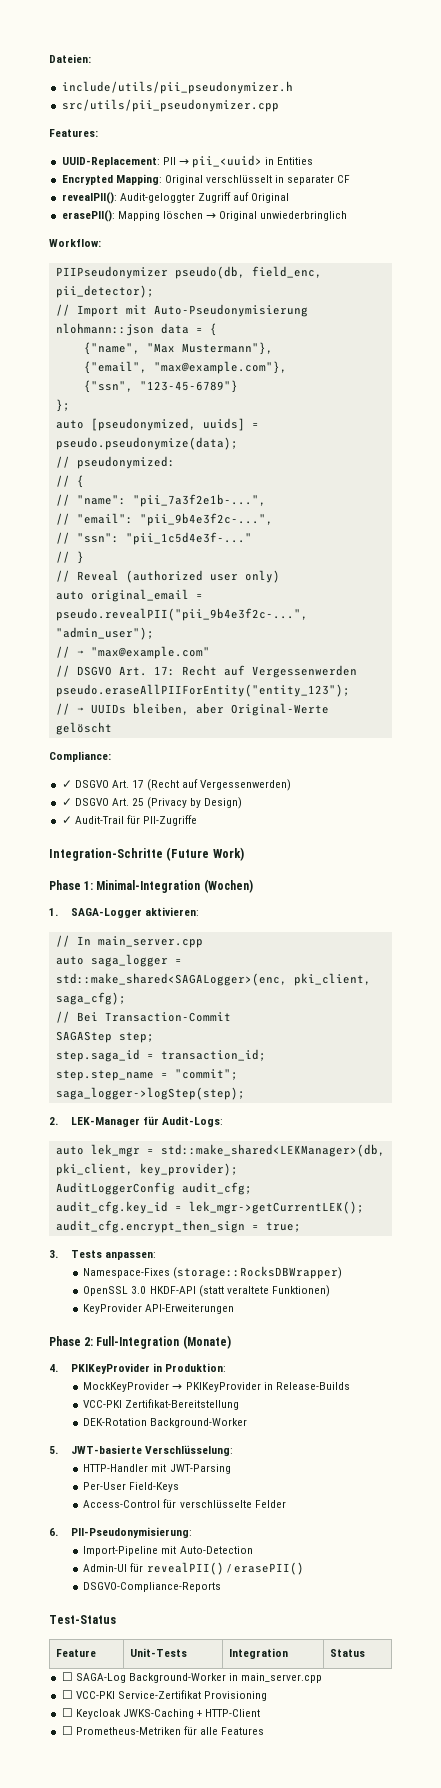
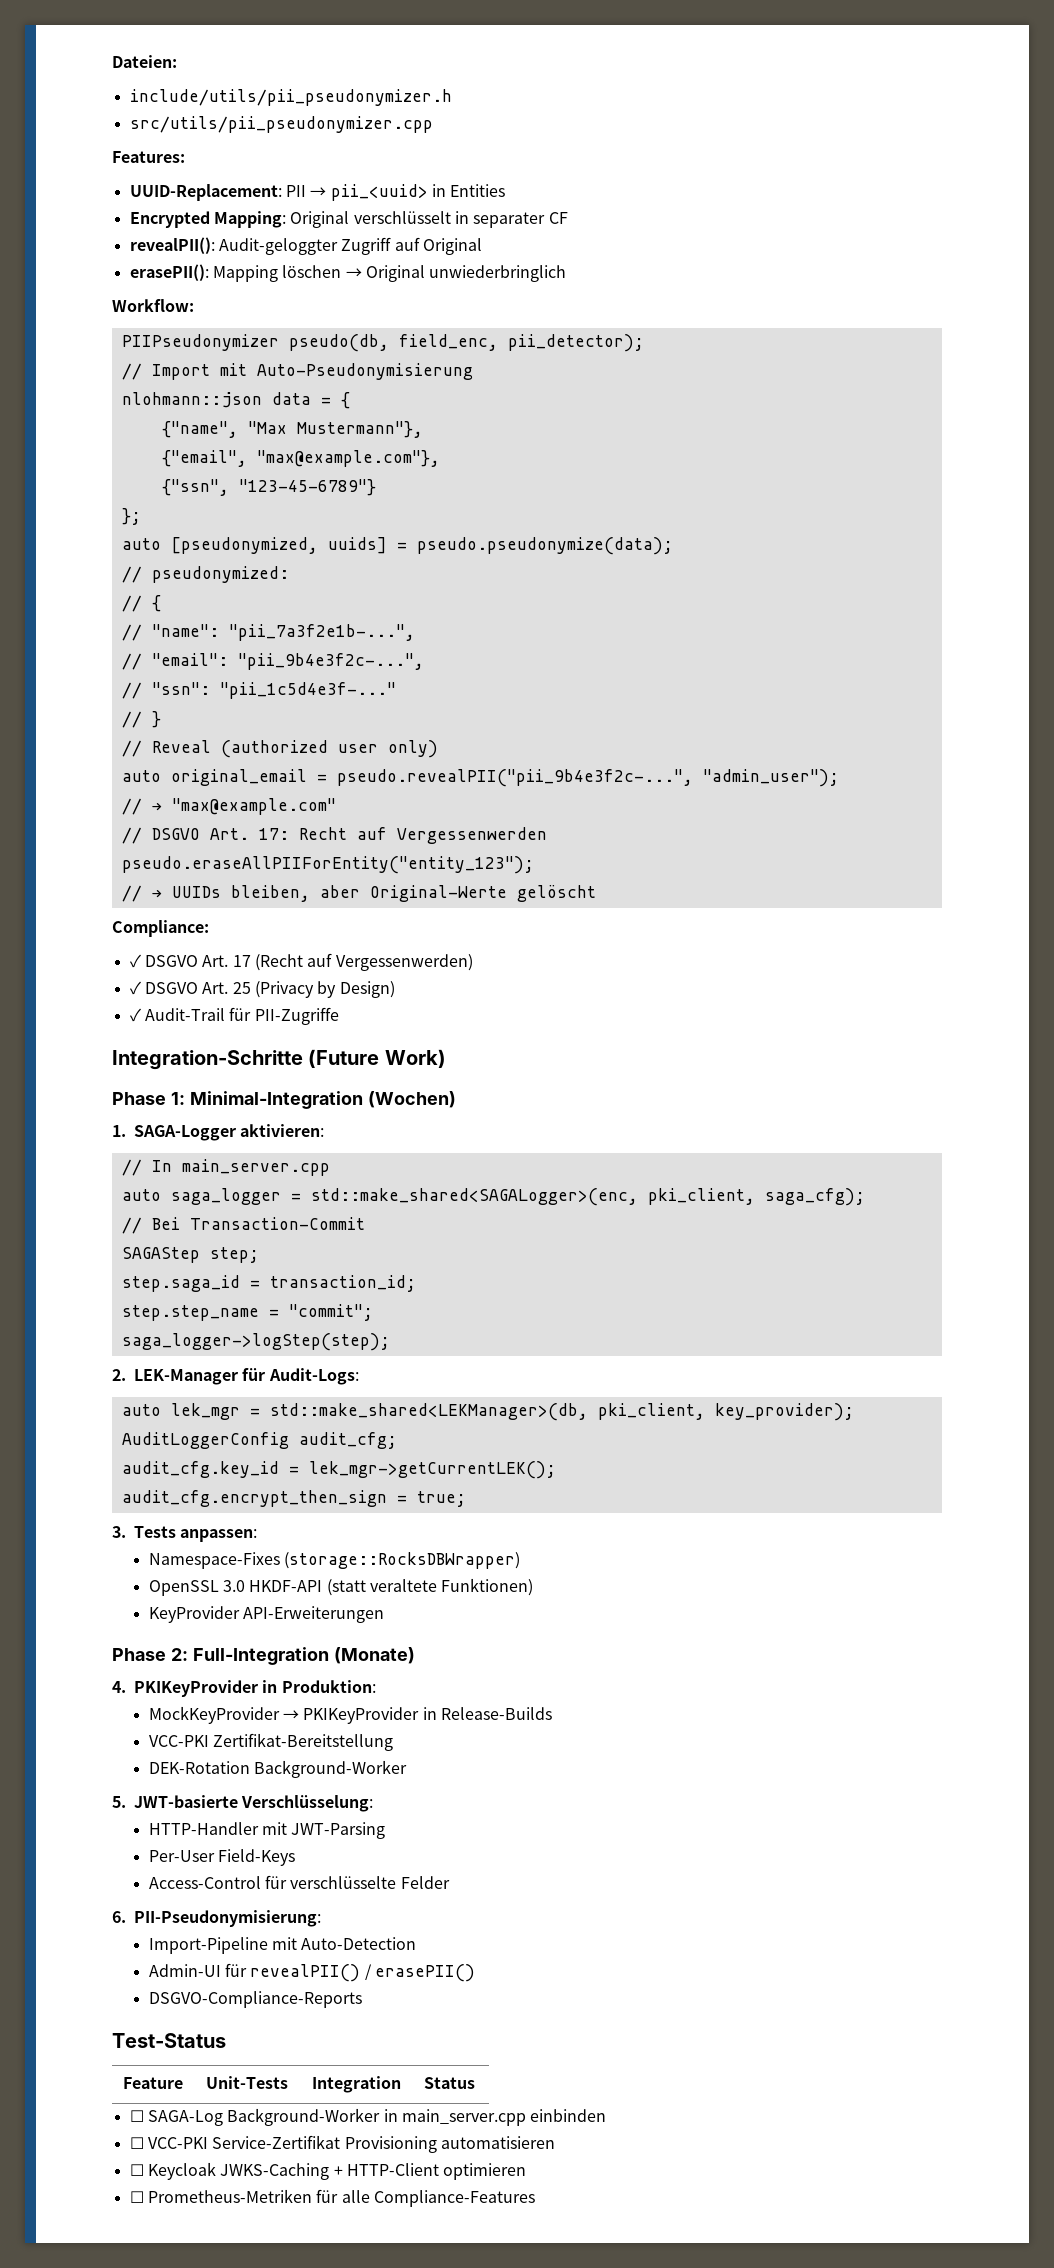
- ☐ SAGA-Log Background-Worker in main_server.cpp
+ ☐ SAGA-Log Background-Worker in main_server.cpp einbinden
- ☐ VCC-PKI Service-Zertifikat Provisioning
+ ☐ VCC-PKI Service-Zertifikat Provisioning automatisieren
- ☐ Keycloak JWKS-Caching + HTTP-Client
+ ☐ Keycloak JWKS-Caching + HTTP-Client optimieren
- ☐ Prometheus-Metriken für alle Features
+ ☐ Prometheus-Metriken für alle Compliance-Features

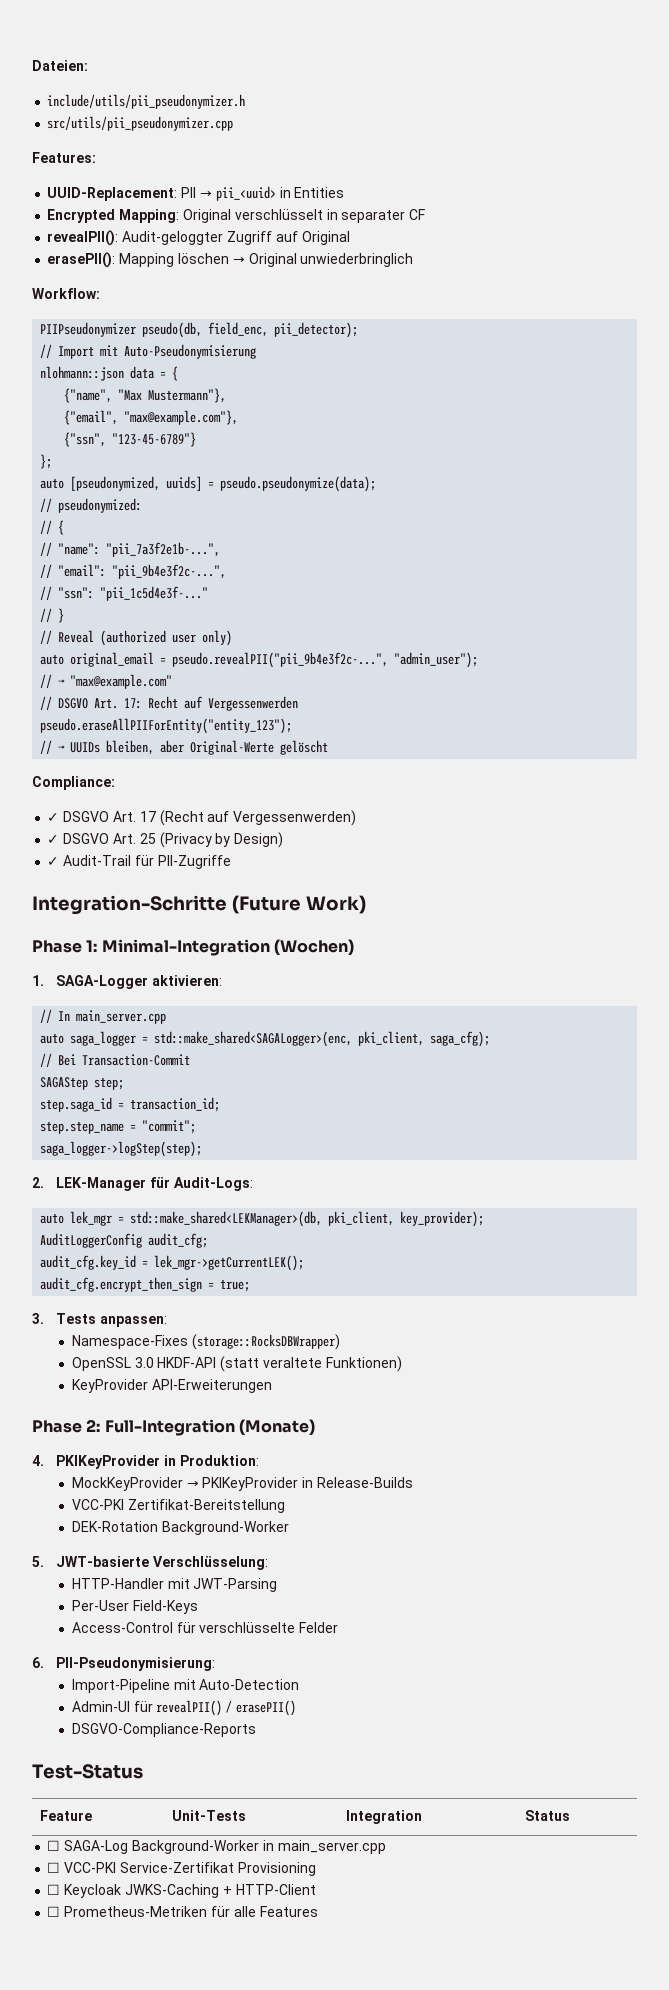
- ☐ SAGA-Log Background-Worker in main_server.cpp einbinden
+ ☐ SAGA-Log Background-Worker in main_server.cpp
- ☐ VCC-PKI Service-Zertifikat Provisioning automatisieren
+ ☐ VCC-PKI Service-Zertifikat Provisioning
- ☐ Keycloak JWKS-Caching + HTTP-Client optimieren
+ ☐ Keycloak JWKS-Caching + HTTP-Client
- ☐ Prometheus-Metriken für alle Compliance-Features
+ ☐ Prometheus-Metriken für alle Features

